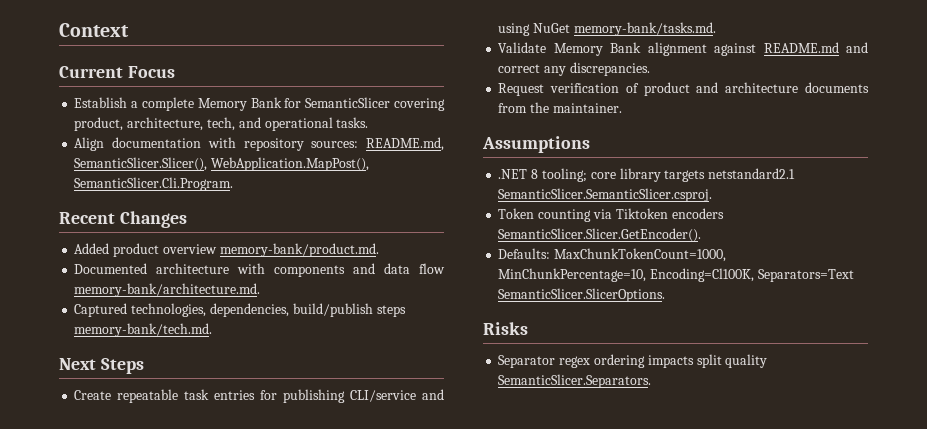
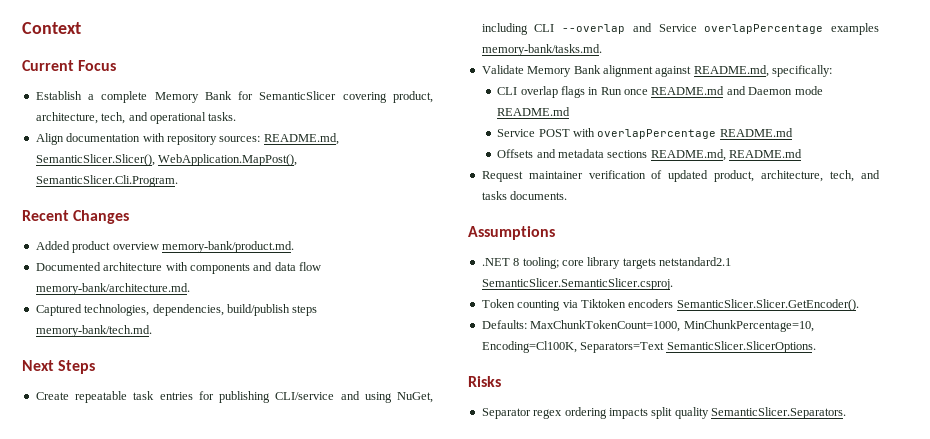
- Create repeatable task entries for publishing CLI/service and using NuGet memory-bank/tasks.md.
+ Create repeatable task entries for publishing CLI/service and using NuGet, including CLI --overlap and Service overlapPercentage examples memory-bank/tasks.md.
- Validate Memory Bank alignment against README.md and correct any discrepancies.
+ Validate Memory Bank alignment against README.md, specifically:
+ CLI overlap flags in Run once README.md and Daemon mode README.md
+ Service POST with overlapPercentage README.md
+ Offsets and metadata sections README.md, README.md
- Request verification of product and architecture documents from the maintainer.
+ Request maintainer verification of updated product, architecture, tech, and tasks documents.

